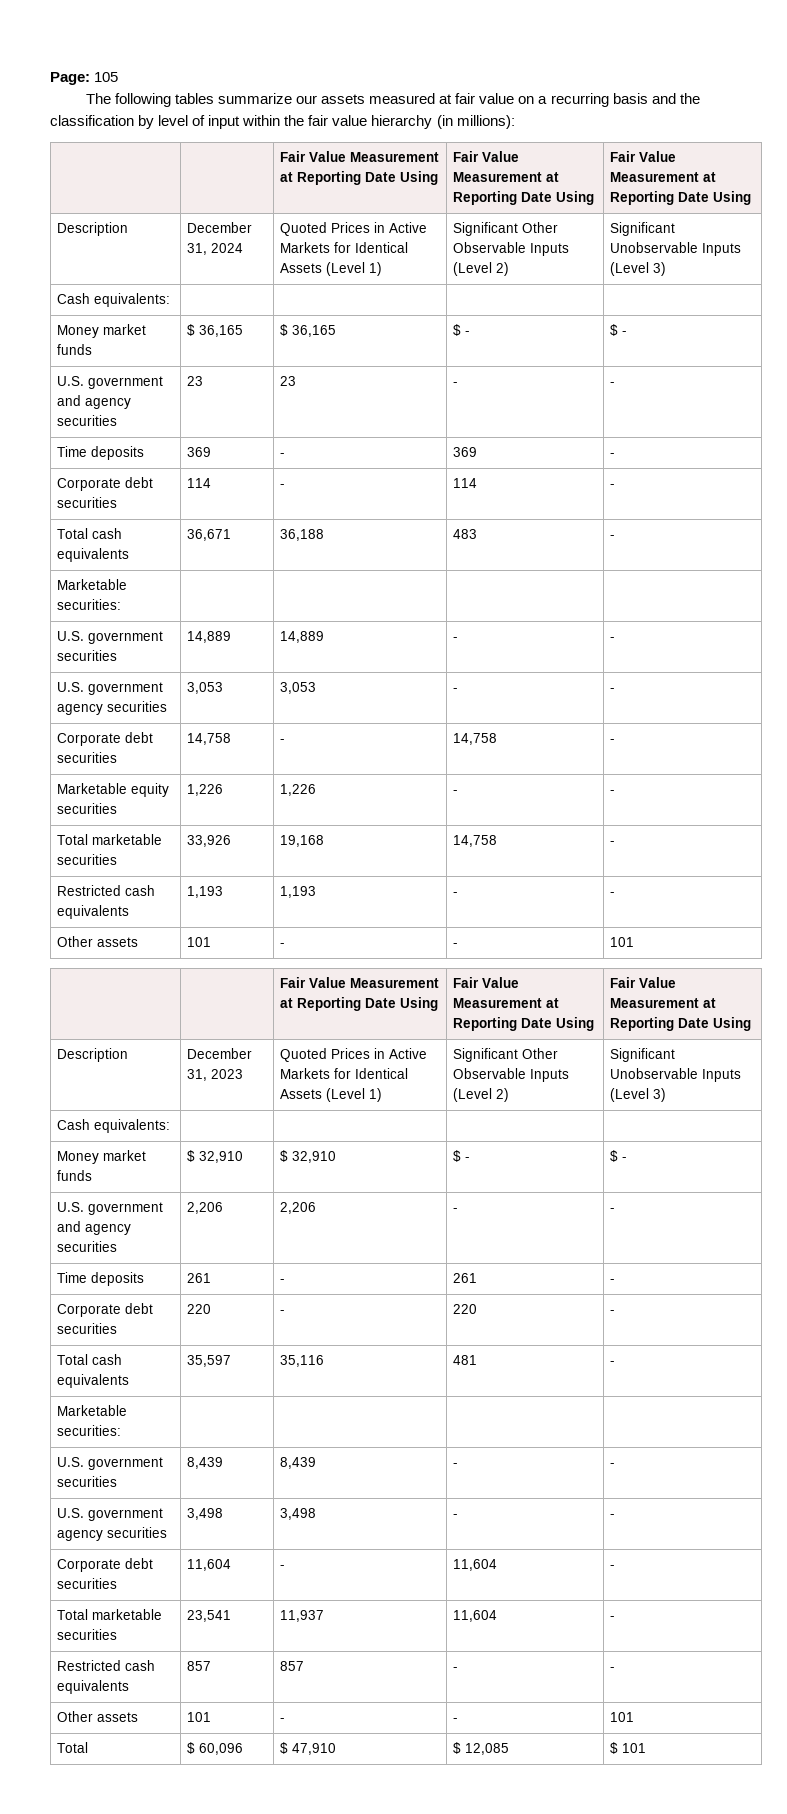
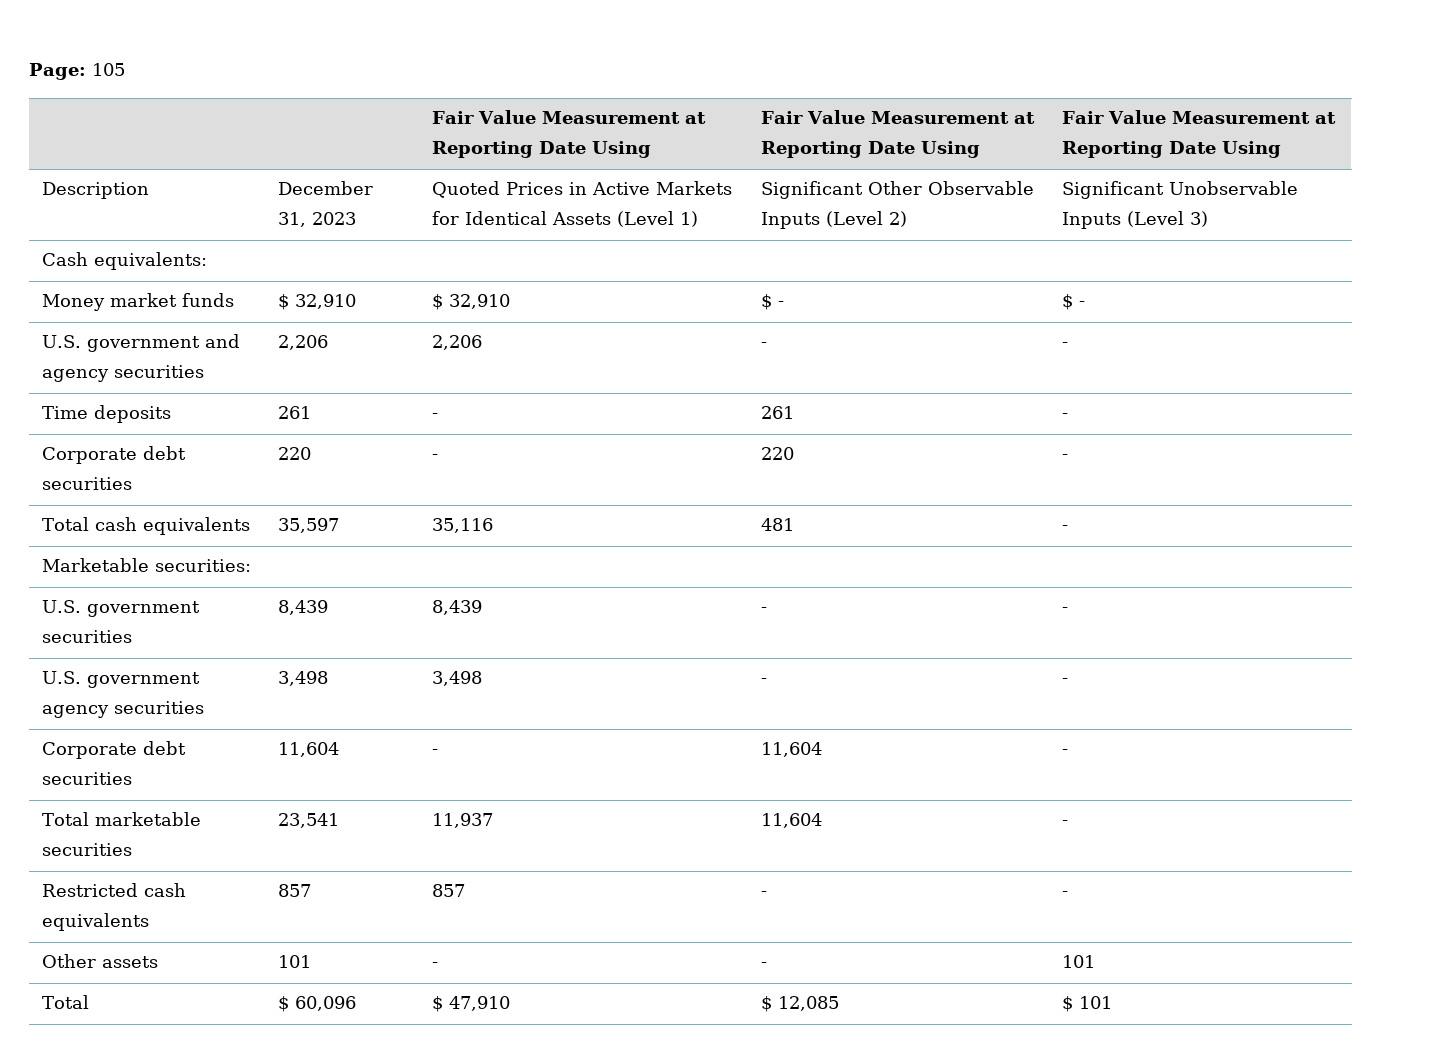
- The following tables summarize our assets measured at fair value on a recurring basis and the classification by level of input within the fair value hierarchy (in millions):
- | | Fair Value Measurement at Reporting Date Using | Fair Value Measurement at Reporting Date Using | Fair Value Measurement at Reporting Date Using
- Description | December 31, 2024 | Quoted Prices in Active Markets for Identical Assets (Level 1) | Significant Other Observable Inputs (Level 2) | Significant Unobservable Inputs (Level 3)
- Cash equivalents: | | | |
- Money market funds | $ 36,165 | $ 36,165 | $ - | $ -
- U.S. government and agency securities | 23 | 23 | - | -
- Time deposits | 369 | - | 369 | -
- Corporate debt securities | 114 | - | 114 | -
- Total cash equivalents | 36,671 | 36,188 | 483 | -
- Marketable securities: | | | |
- U.S. government securities | 14,889 | 14,889 | - | -
- U.S. government agency securities | 3,053 | 3,053 | - | -
- Corporate debt securities | 14,758 | - | 14,758 | -
- Marketable equity securities | 1,226 | 1,226 | - | -
- Total marketable securities | 33,926 | 19,168 | 14,758 | -
- Restricted cash equivalents | 1,193 | 1,193 | - | -
- Other assets | 101 | - | - | 101

